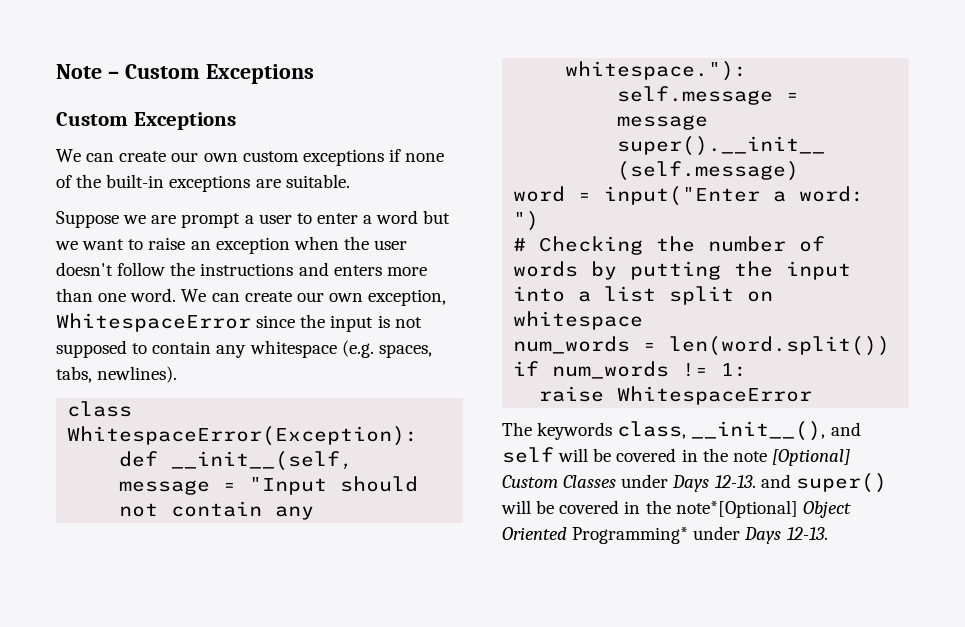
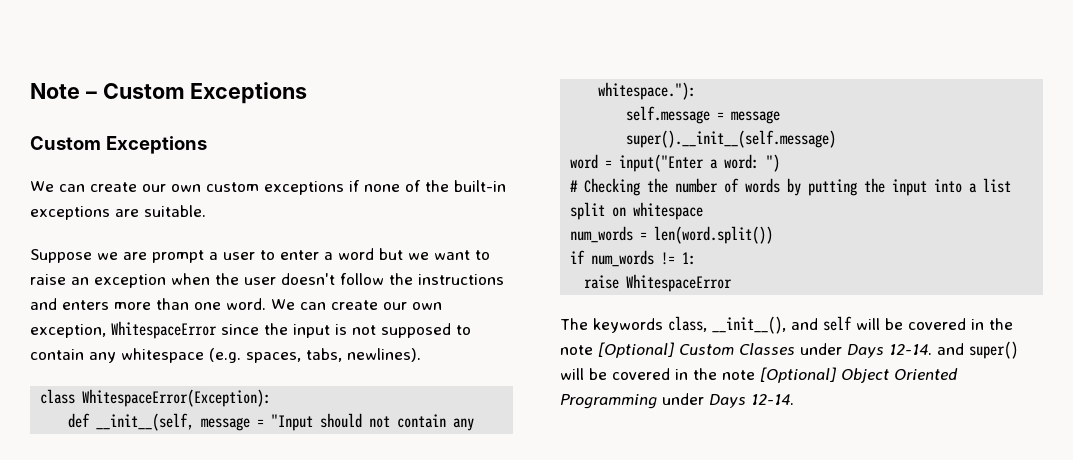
- The keywords class, __init__(), and self will be covered in the note [Optional] Custom Classes under Days 12-13. and super() will be covered in the note*[Optional] Object Oriented Programming* under Days 12-13.
+ The keywords class, __init__(), and self will be covered in the note [Optional] Custom Classes under Days 12-14. and super() will be covered in the note [Optional] Object Oriented Programming under Days 12-14.

